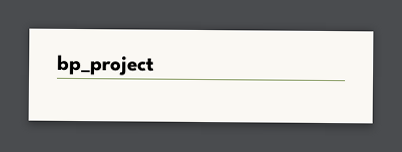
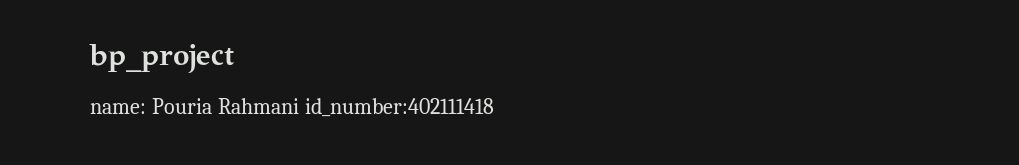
+ name: Pouria Rahmani id_number:402111418

